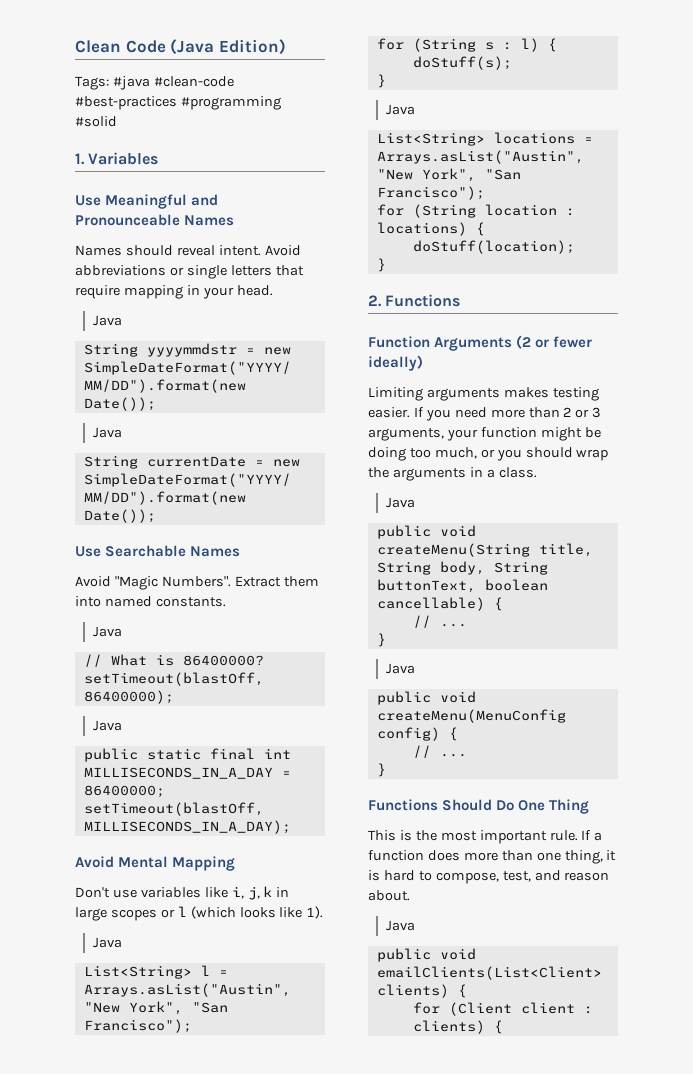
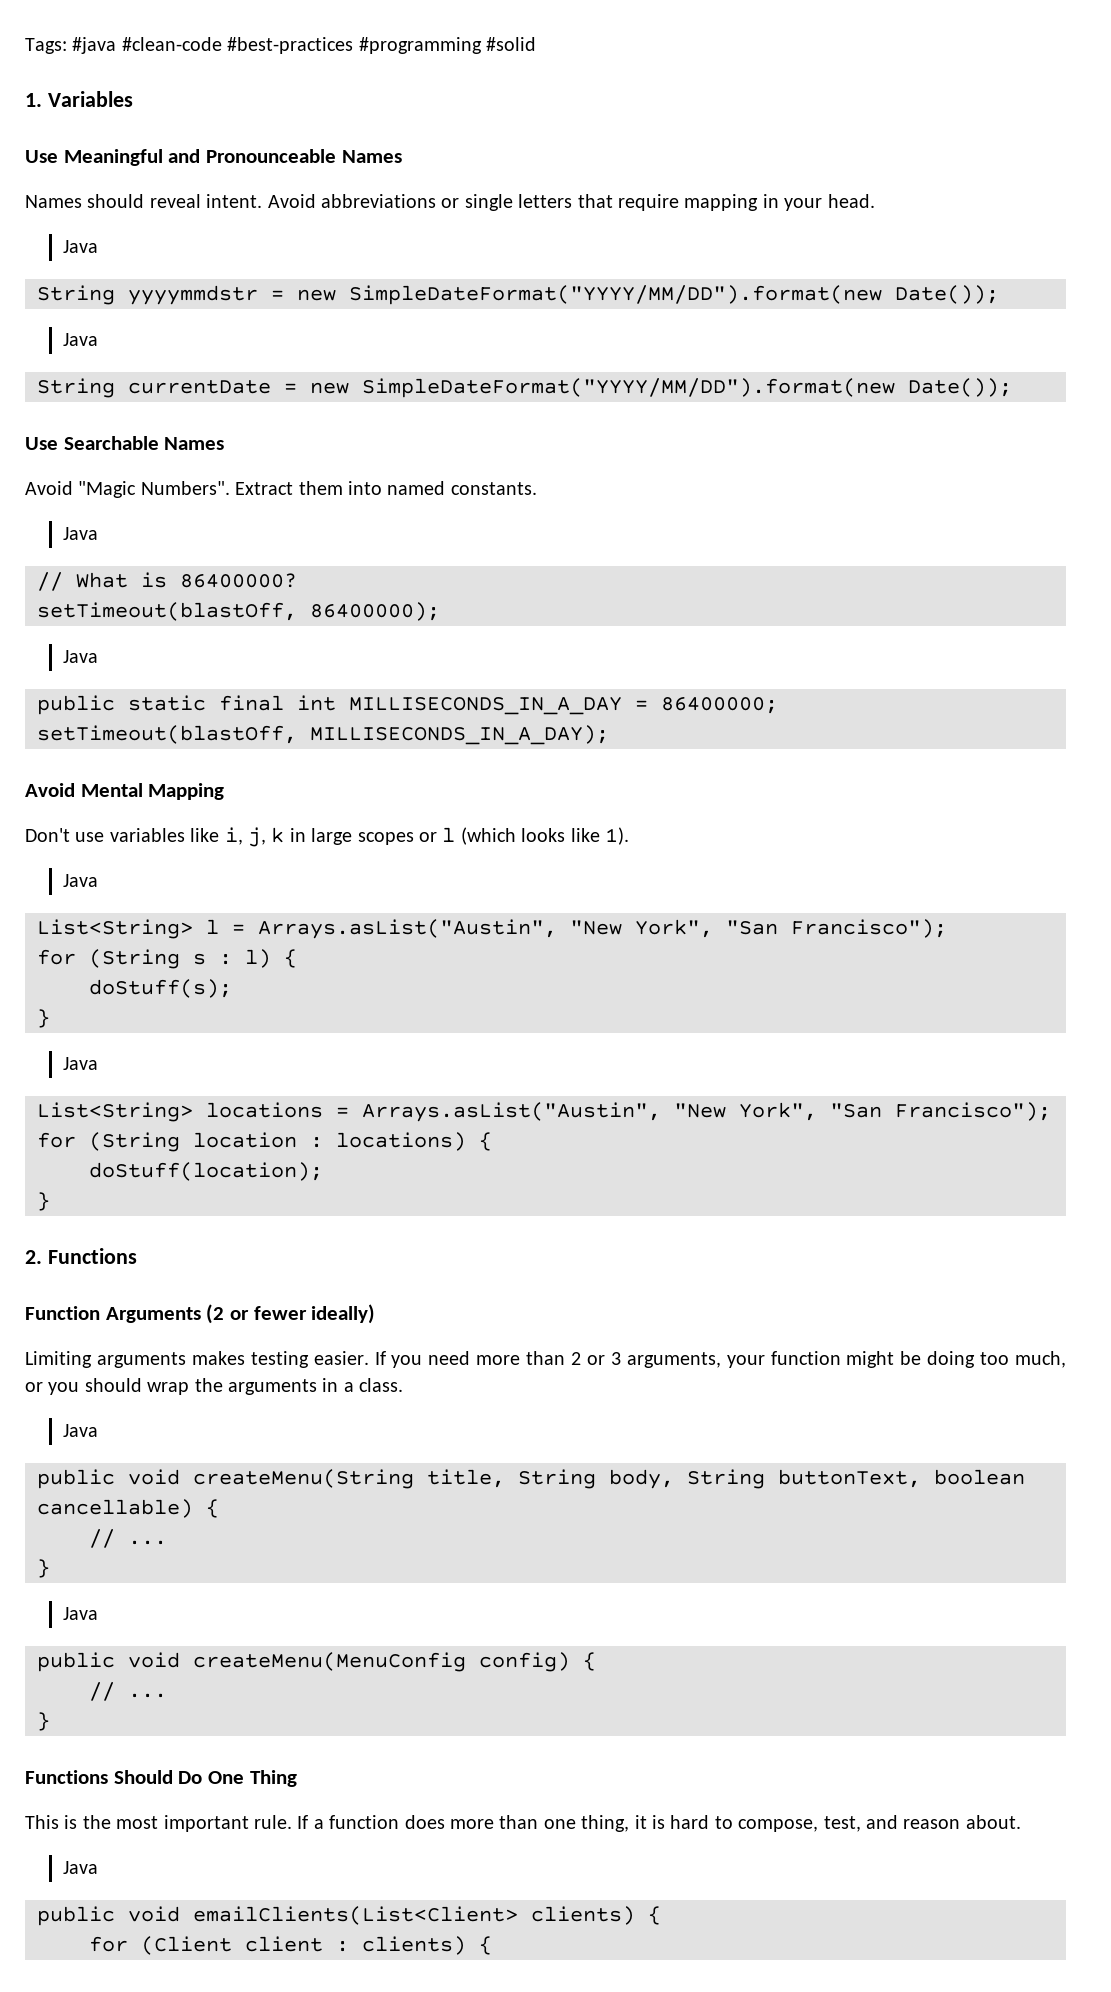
- Clean Code (Java Edition)

